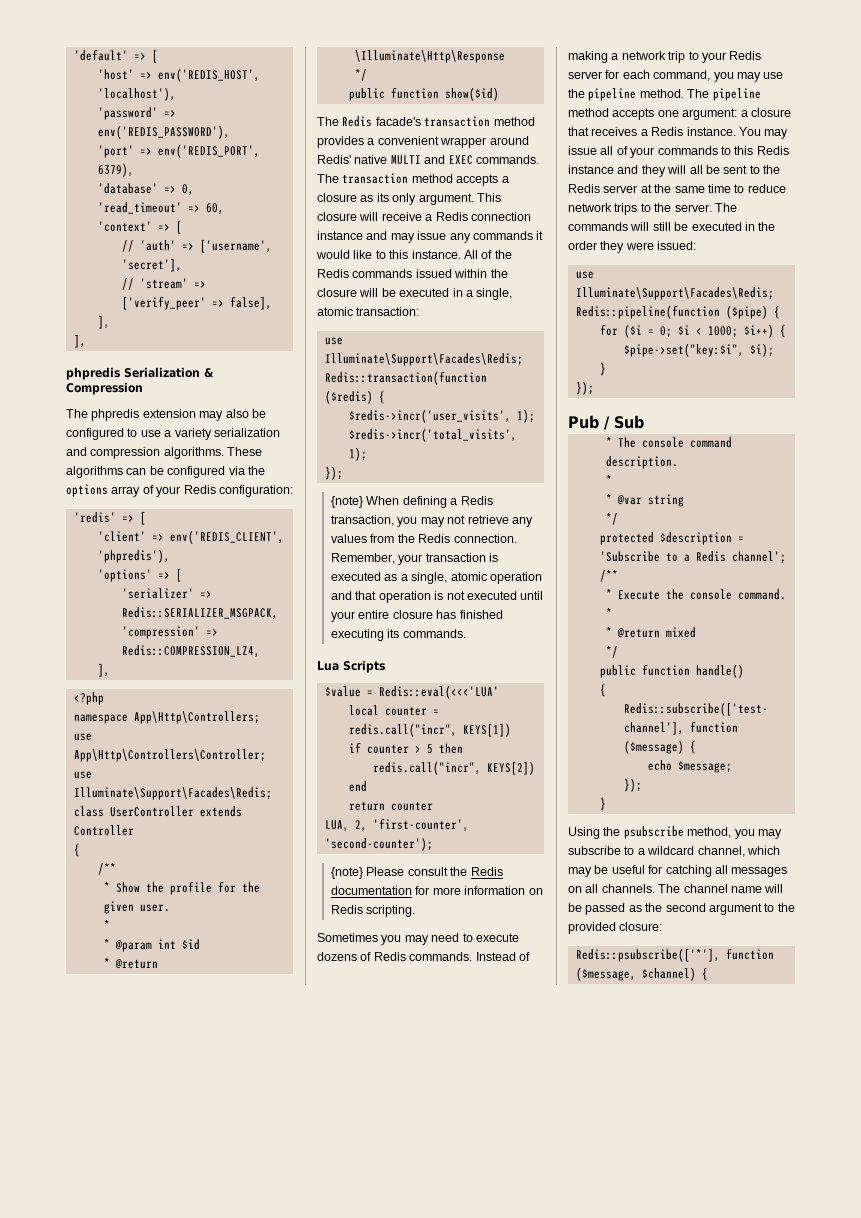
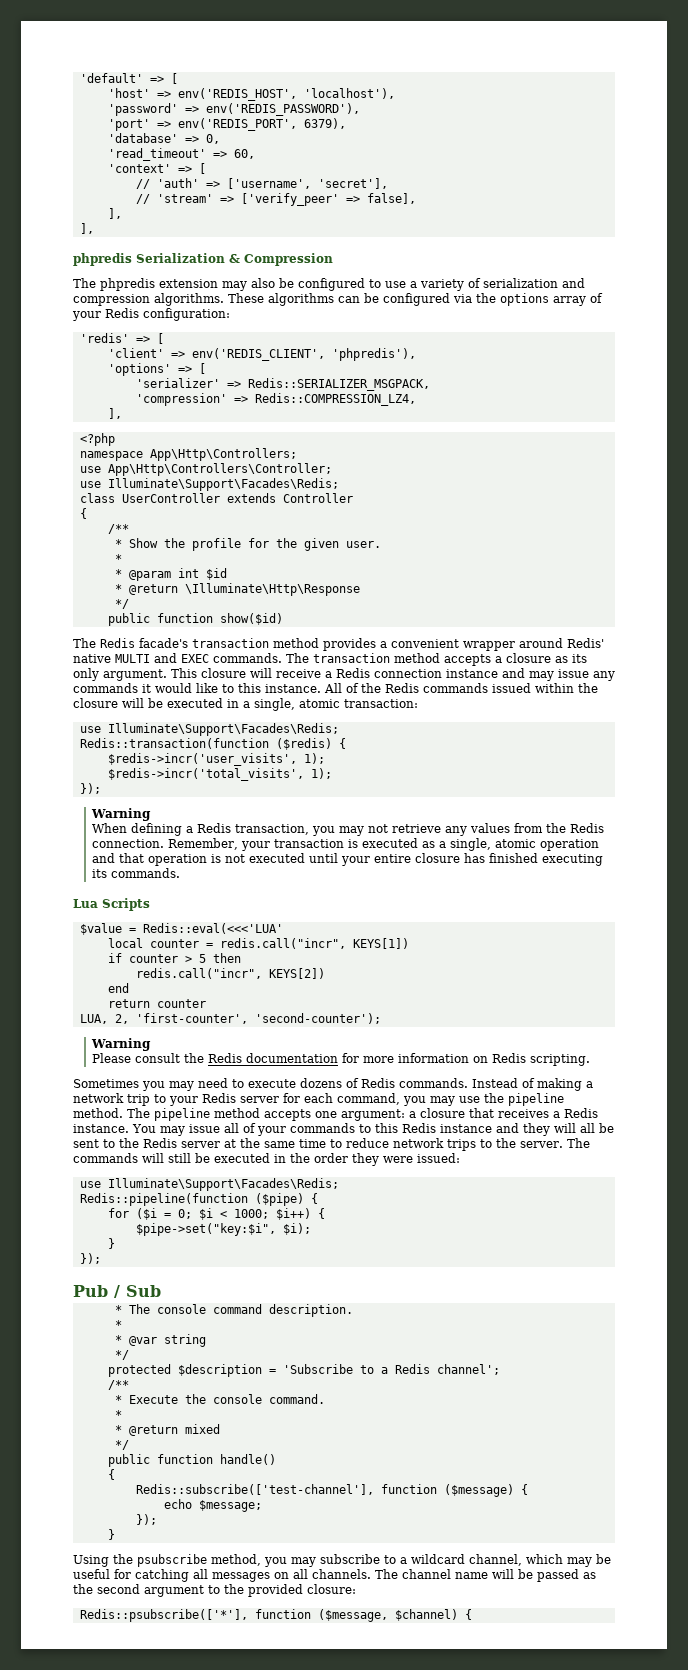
- The phpredis extension may also be configured to use a variety serialization and compression algorithms.
+ The phpredis extension may also be configured to use a variety of serialization and compression algorithms.
  $redis->incr('total_visits', 1);
  });
- {note} When defining a Redis transaction, you may not retrieve any values from the Redis connection.
+ Warning
+ When defining a Redis transaction, you may not retrieve any values from the Redis connection.
  LUA, 2, 'first-counter', 'second-counter');
- {note} Please consult the Redis documentation for more information on Redis scripting.
+ Warning
+ Please consult the Redis documentation for more information on Redis scripting.

